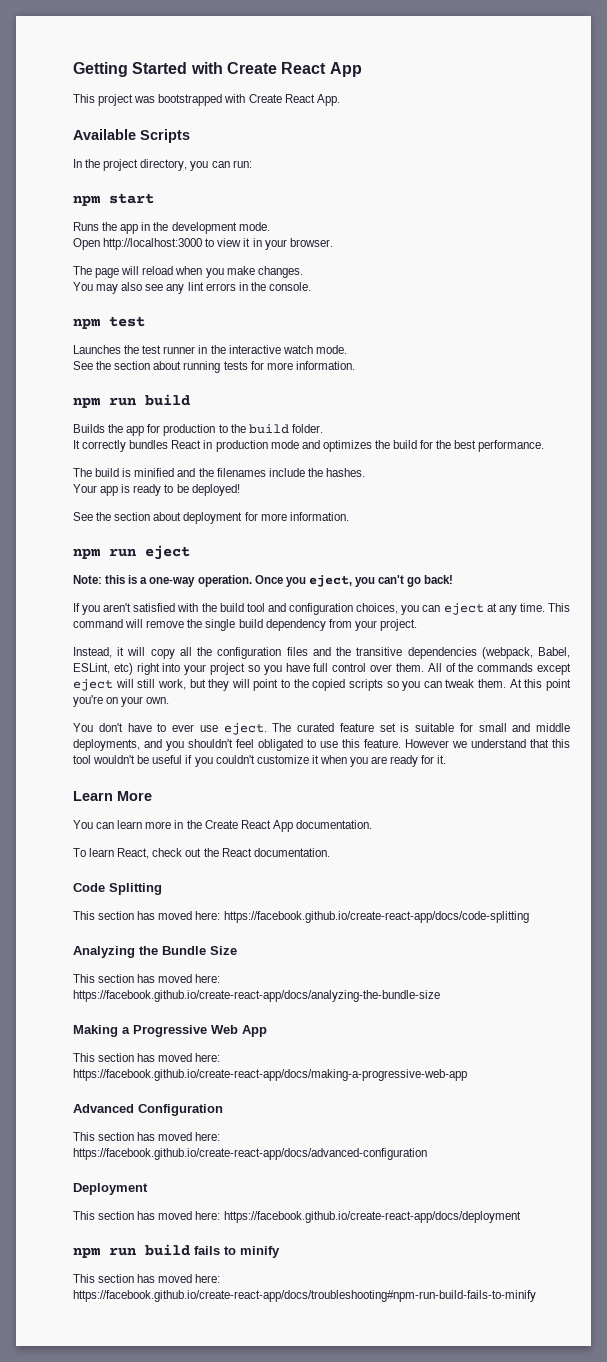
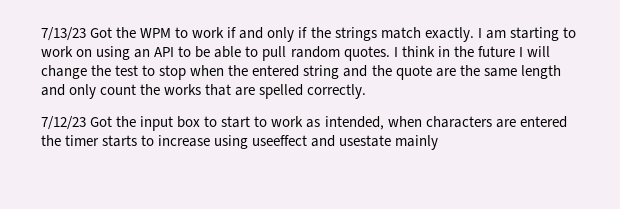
- Getting Started with Create React App
- This project was bootstrapped with Create React App.
- Available Scripts
- In the project directory, you can run:
- npm start
- Runs the app in the development mode.
- Open http://localhost:3000 to view it in your browser.
- The page will reload when you make changes.
- You may also see any lint errors in the console.
- npm test
- Launches the test runner in the interactive watch mode.
- See the section about running tests for more information.
- npm run build
- Builds the app for production to the build folder.
- It correctly bundles React in production mode and optimizes the build for the best performance.
- The build is minified and the filenames include the hashes.
- Your app is ready to be deployed!
- See the section about deployment for more information.
- npm run eject
- Note: this is a one-way operation. Once you eject, you can't go back!
- If you aren't satisfied with the build tool and configuration choices, you can eject at any time. This command will remove the single build dependency from your project.
- Instead, it will copy all the configuration files and the transitive dependencies (webpack, Babel, ESLint, etc) right into your project so you have full control over them. All of the commands except eject will still work, but they will point to the copied scripts so you can tweak them. At this point you're on your own.
- You don't have to ever use eject. The curated feature set is suitable for small and middle deployments, and you shouldn't feel obligated to use this feature. However we understand that this tool wouldn't be useful if you couldn't customize it when you are ready for it.
- Learn More
- You can learn more in the Create React App documentation.
- To learn React, check out the React documentation.
- Code Splitting
- This section has moved here: https://facebook.github.io/create-react-app/docs/code-splitting
- Analyzing the Bundle Size
- This section has moved here: https://facebook.github.io/create-react-app/docs/analyzing-the-bundle-size
- Making a Progressive Web App
- This section has moved here: https://facebook.github.io/create-react-app/docs/making-a-progressive-web-app
- Advanced Configuration
- This section has moved here: https://facebook.github.io/create-react-app/docs/advanced-configuration
- Deployment
- This section has moved here: https://facebook.github.io/create-react-app/docs/deployment
- npm run build fails to minify
- This section has moved here: https://facebook.github.io/create-react-app/docs/troubleshooting#npm-run-build-fails-to-minify
+ 7/13/23 Got the WPM to work if and only if the strings match exactly. I am starting to work on using an API to be able to pull random quotes. I think in the future I will change the test to stop when the entered string and the quote are the same length and only count the works that are spelled correctly.
+ 7/12/23 Got the input box to start to work as intended, when characters are entered the timer starts to increase using useeffect and usestate mainly

